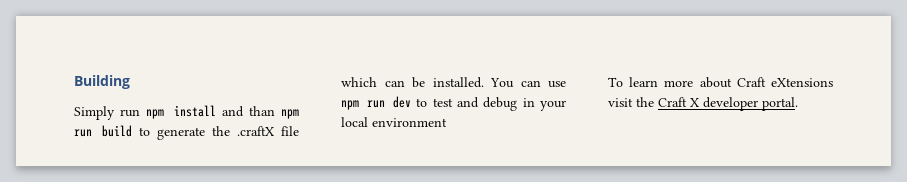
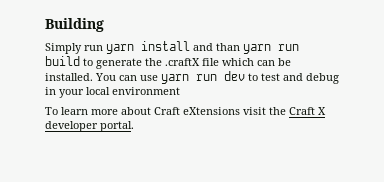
- Simply run npm install and than npm run build to generate the .craftX file which can be installed.
+ Simply run yarn install and than yarn run build to generate the .craftX file which can be installed.
- You can use npm run dev to test and debug in your local environment
+ You can use yarn run dev to test and debug in your local environment

